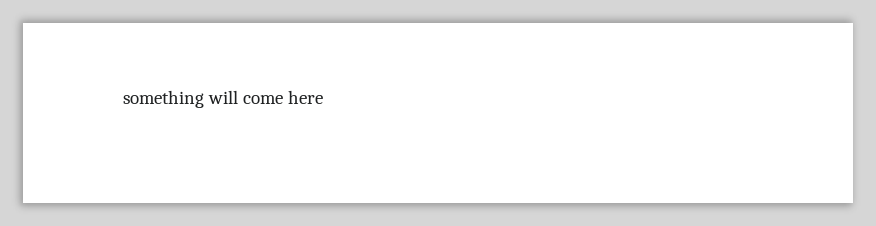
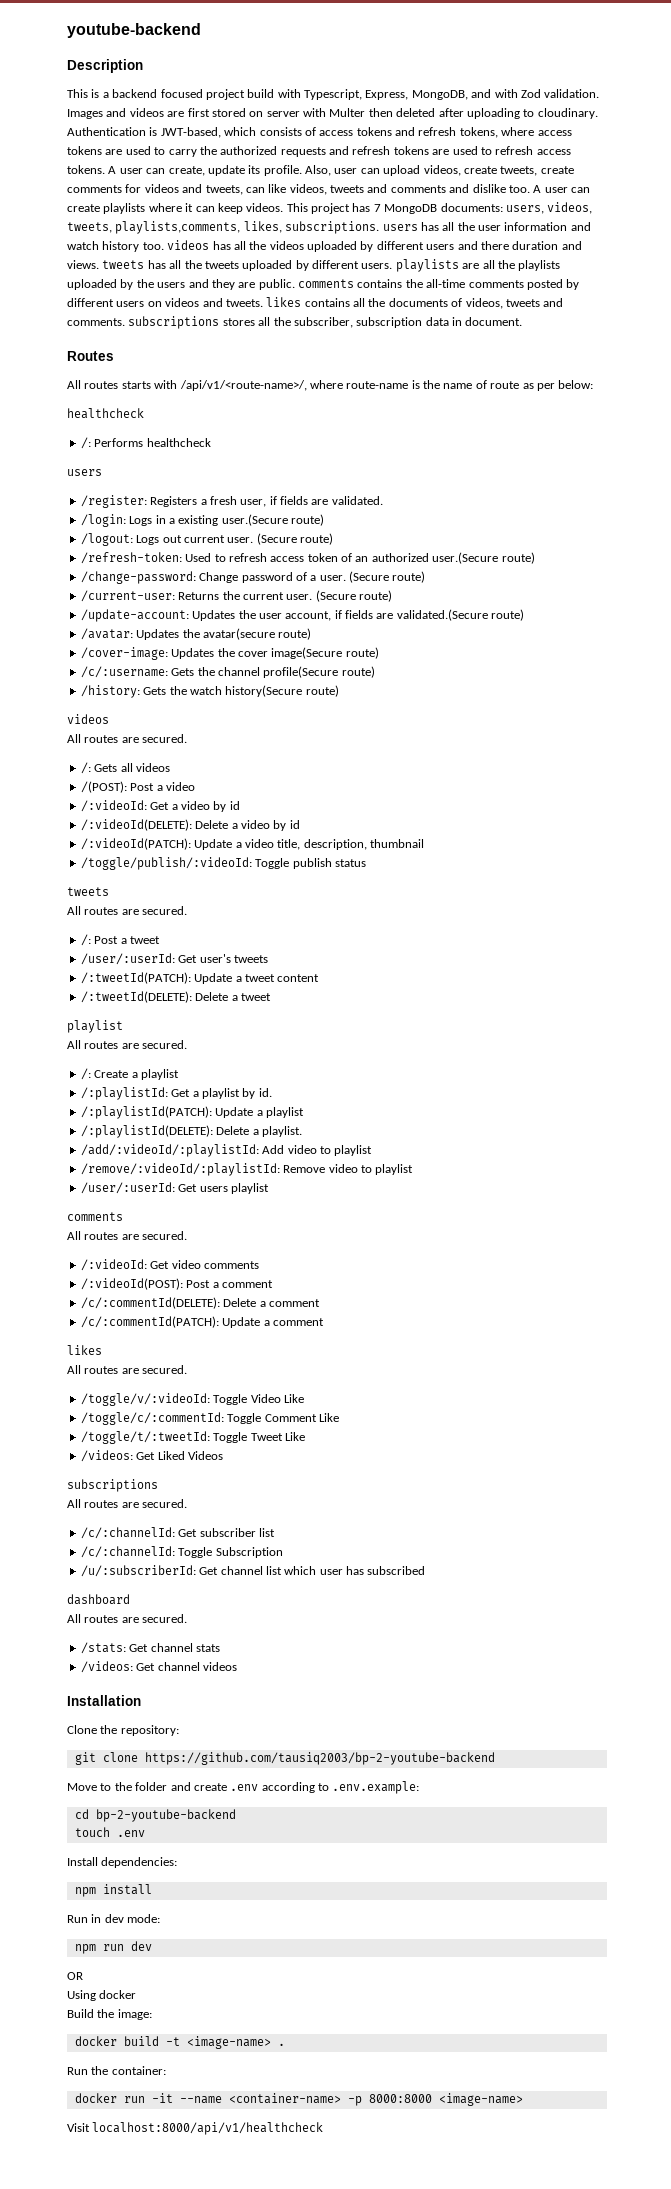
- something will come here
+ youtube-backend
+ Description
+ This is a backend focused project build with Typescript, Express, MongoDB, and with Zod validation. Images and videos are first stored on server with Multer then deleted after uploading to cloudinary. Authentication is JWT-based, which consists of access tokens and refresh tokens, where access tokens are used to carry the authorized requests and refresh tokens are used to refresh access tokens. A user can create, update its profile. Also, user can upload videos, create tweets, create comments for videos and tweets, can like videos, tweets and comments and dislike too. A user can create playlists where it can keep videos. This project has 7 MongoDB documents: users, videos, tweets, playlists,comments, likes, subscriptions. users has all the user information and watch history too. videos has all the videos uploaded by different users and there duration and views. tweets has all the tweets uploaded by different users. playlists are all the playlists uploaded by the users and they are public. comments contains the all-time comments posted by different users on videos and tweets. likes contains all the documents of videos, tweets and comments. subscriptions stores all the subscriber, subscription data in document.
+ Routes
+ All routes starts with /api/v1/<route-name>/, where route-name is the name of route as per below:
+ healthcheck
+ /: Performs healthcheck
+ users
+ /register: Registers a fresh user, if fields are validated.
+ /login: Logs in a existing user.(Secure route)
+ /logout: Logs out current user. (Secure route)
+ /refresh-token: Used to refresh access token of an authorized user.(Secure route)
+ /change-password: Change password of a user. (Secure route)
+ /current-user: Returns the current user. (Secure route)
+ /update-account: Updates the user account, if fields are validated.(Secure route)
+ /avatar: Updates the avatar(secure route)
+ /cover-image: Updates the cover image(Secure route)
+ /c/:username: Gets the channel profile(Secure route)
+ /history: Gets the watch history(Secure route)
+ videos
+ All routes are secured.
+ /: Gets all videos
+ /(POST): Post a video
+ /:videoId: Get a video by id
+ /:videoId(DELETE): Delete a video by id
+ /:videoId(PATCH): Update a video title, description, thumbnail
+ /toggle/publish/:videoId: Toggle publish status
+ tweets
+ All routes are secured.
+ /: Post a tweet
+ /user/:userId: Get user's tweets
+ /:tweetId(PATCH): Update a tweet content
+ /:tweetId(DELETE): Delete a tweet
+ playlist
+ All routes are secured.
+ /: Create a playlist
+ /:playlistId: Get a playlist by id.
+ /:playlistId(PATCH): Update a playlist
+ /:playlistId(DELETE): Delete a playlist.
+ /add/:videoId/:playlistId: Add video to playlist
+ /remove/:videoId/:playlistId: Remove video to playlist
+ /user/:userId: Get users playlist
+ comments
+ All routes are secured.
+ /:videoId: Get video comments
+ /:videoId(POST): Post a comment
+ /c/:commentId(DELETE): Delete a comment
+ /c/:commentId(PATCH): Update a comment
+ likes
+ All routes are secured.
+ /toggle/v/:videoId: Toggle Video Like
+ /toggle/c/:commentId: Toggle Comment Like
+ /toggle/t/:tweetId: Toggle Tweet Like
+ /videos: Get Liked Videos
+ subscriptions
+ All routes are secured.
+ /c/:channelId: Get subscriber list
+ /c/:channelId: Toggle Subscription
+ /u/:subscriberId: Get channel list which user has subscribed
+ dashboard
+ All routes are secured.
+ /stats: Get channel stats
+ /videos: Get channel videos
+ Installation
+ Clone the repository:
+ git clone https://github.com/tausiq2003/bp-2-youtube-backend
+ Move to the folder and create .env according to .env.example:
+ cd bp-2-youtube-backend
+ touch .env
+ Install dependencies:
+ npm install
+ Run in dev mode:
+ npm run dev
+ OR
+ Using docker
+ Build the image:
+ docker build -t <image-name> .
+ Run the container:
+ docker run -it --name <container-name> -p 8000:8000 <image-name>
+ Visit localhost:8000/api/v1/healthcheck

